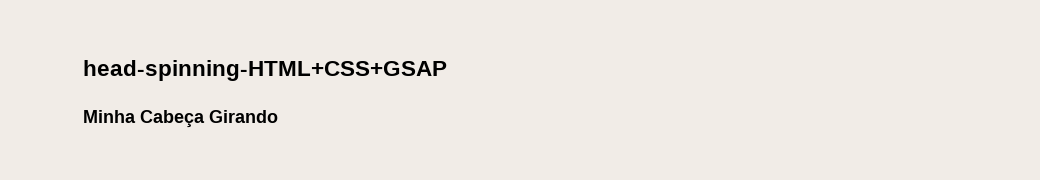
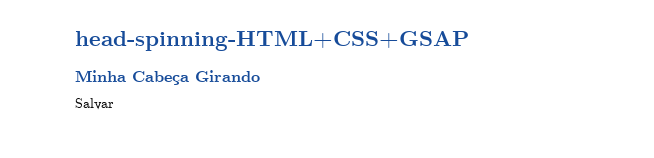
+ Salvar

